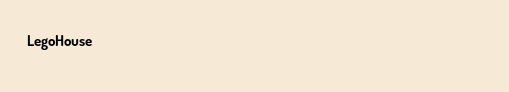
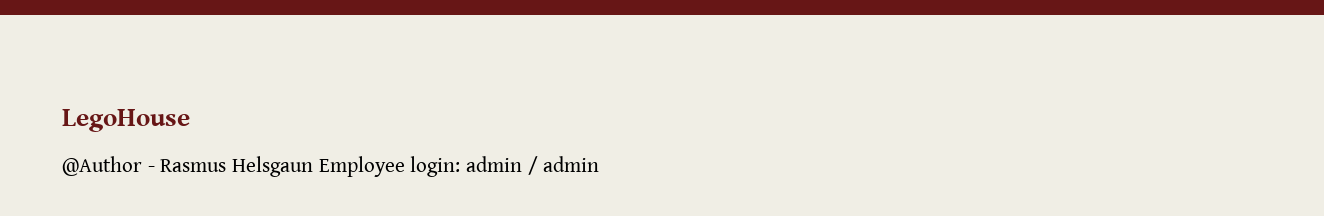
+ @Author - Rasmus Helsgaun Employee login: admin / admin

